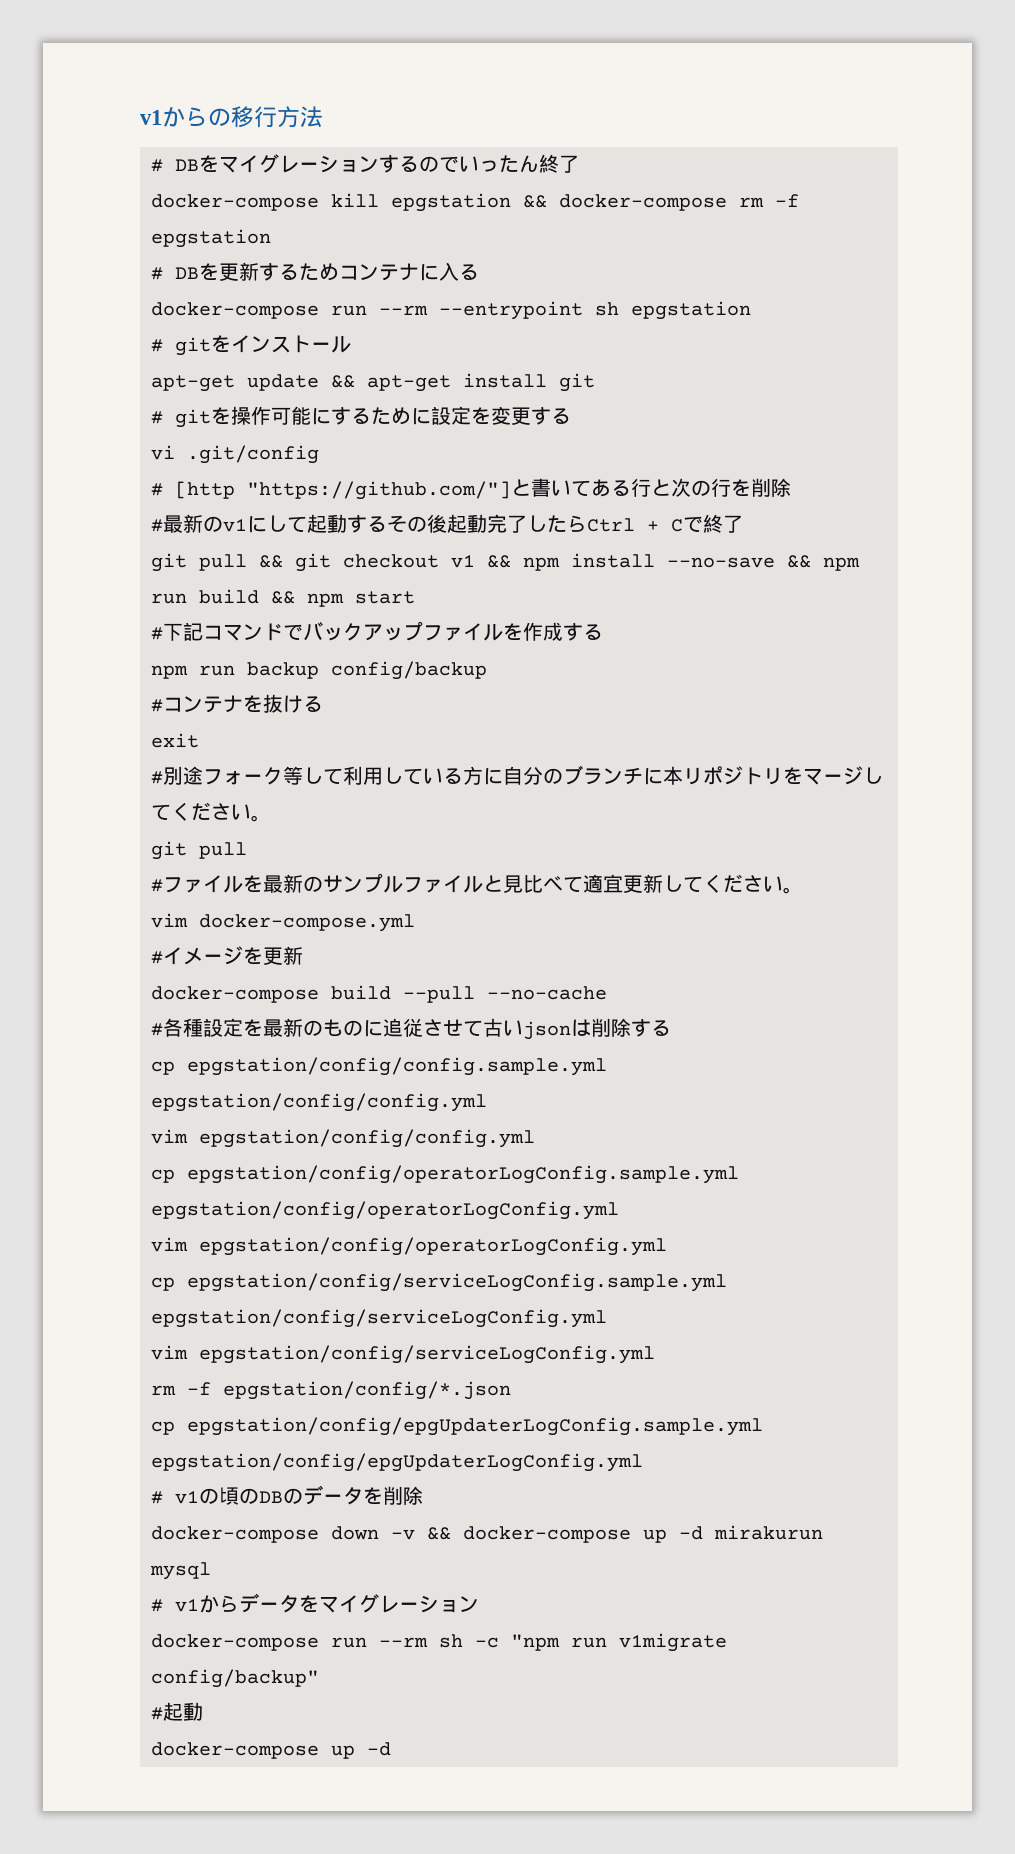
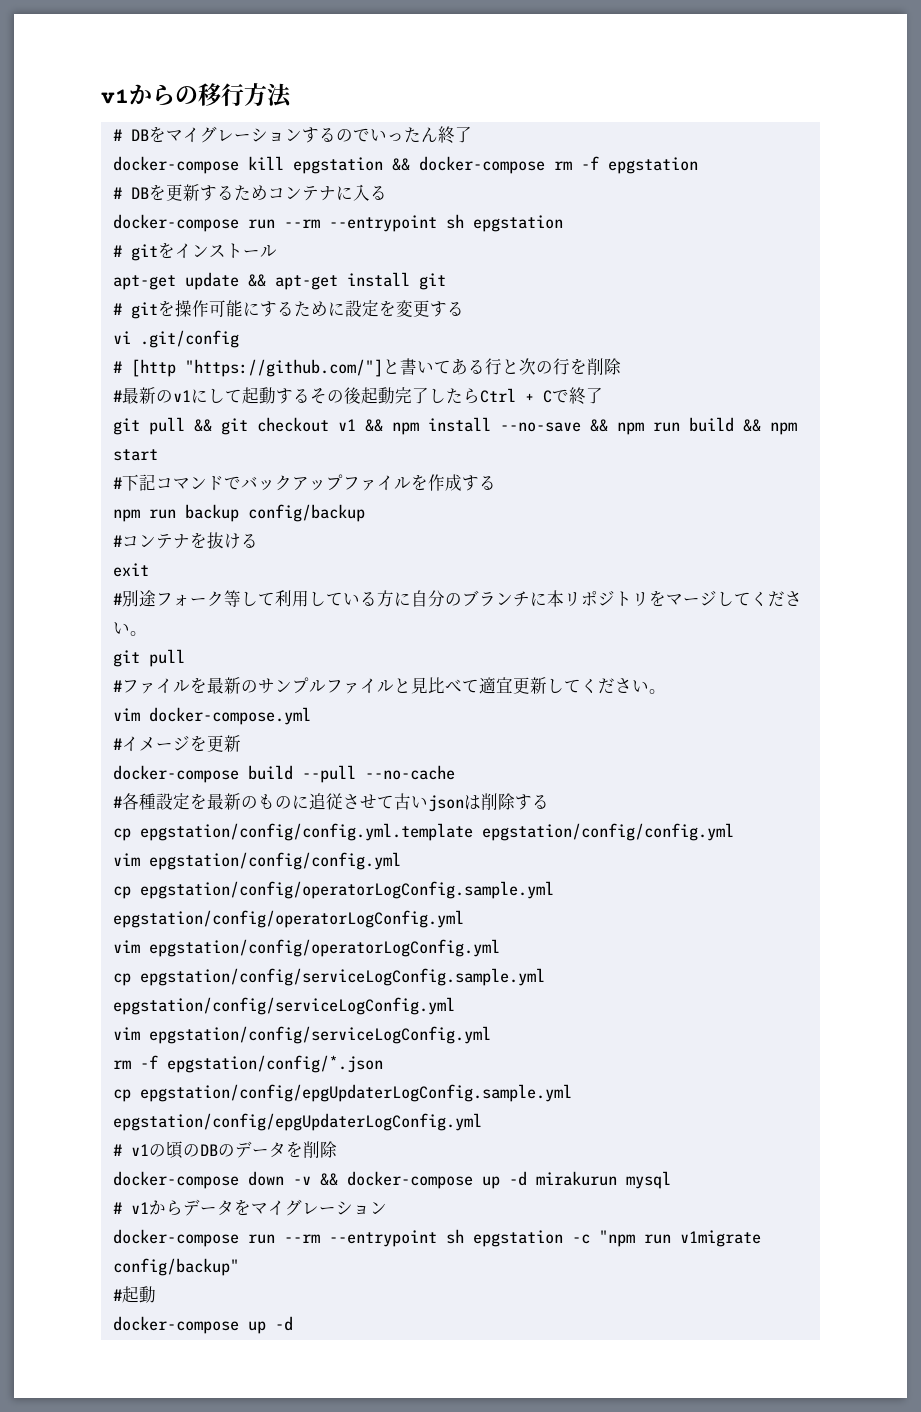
- cp epgstation/config/config.sample.yml epgstation/config/config.yml
+ cp epgstation/config/config.yml.template epgstation/config/config.yml
- docker-compose run --rm sh -c "npm run v1migrate config/backup"
+ docker-compose run --rm --entrypoint sh epgstation -c "npm run v1migrate config/backup"

